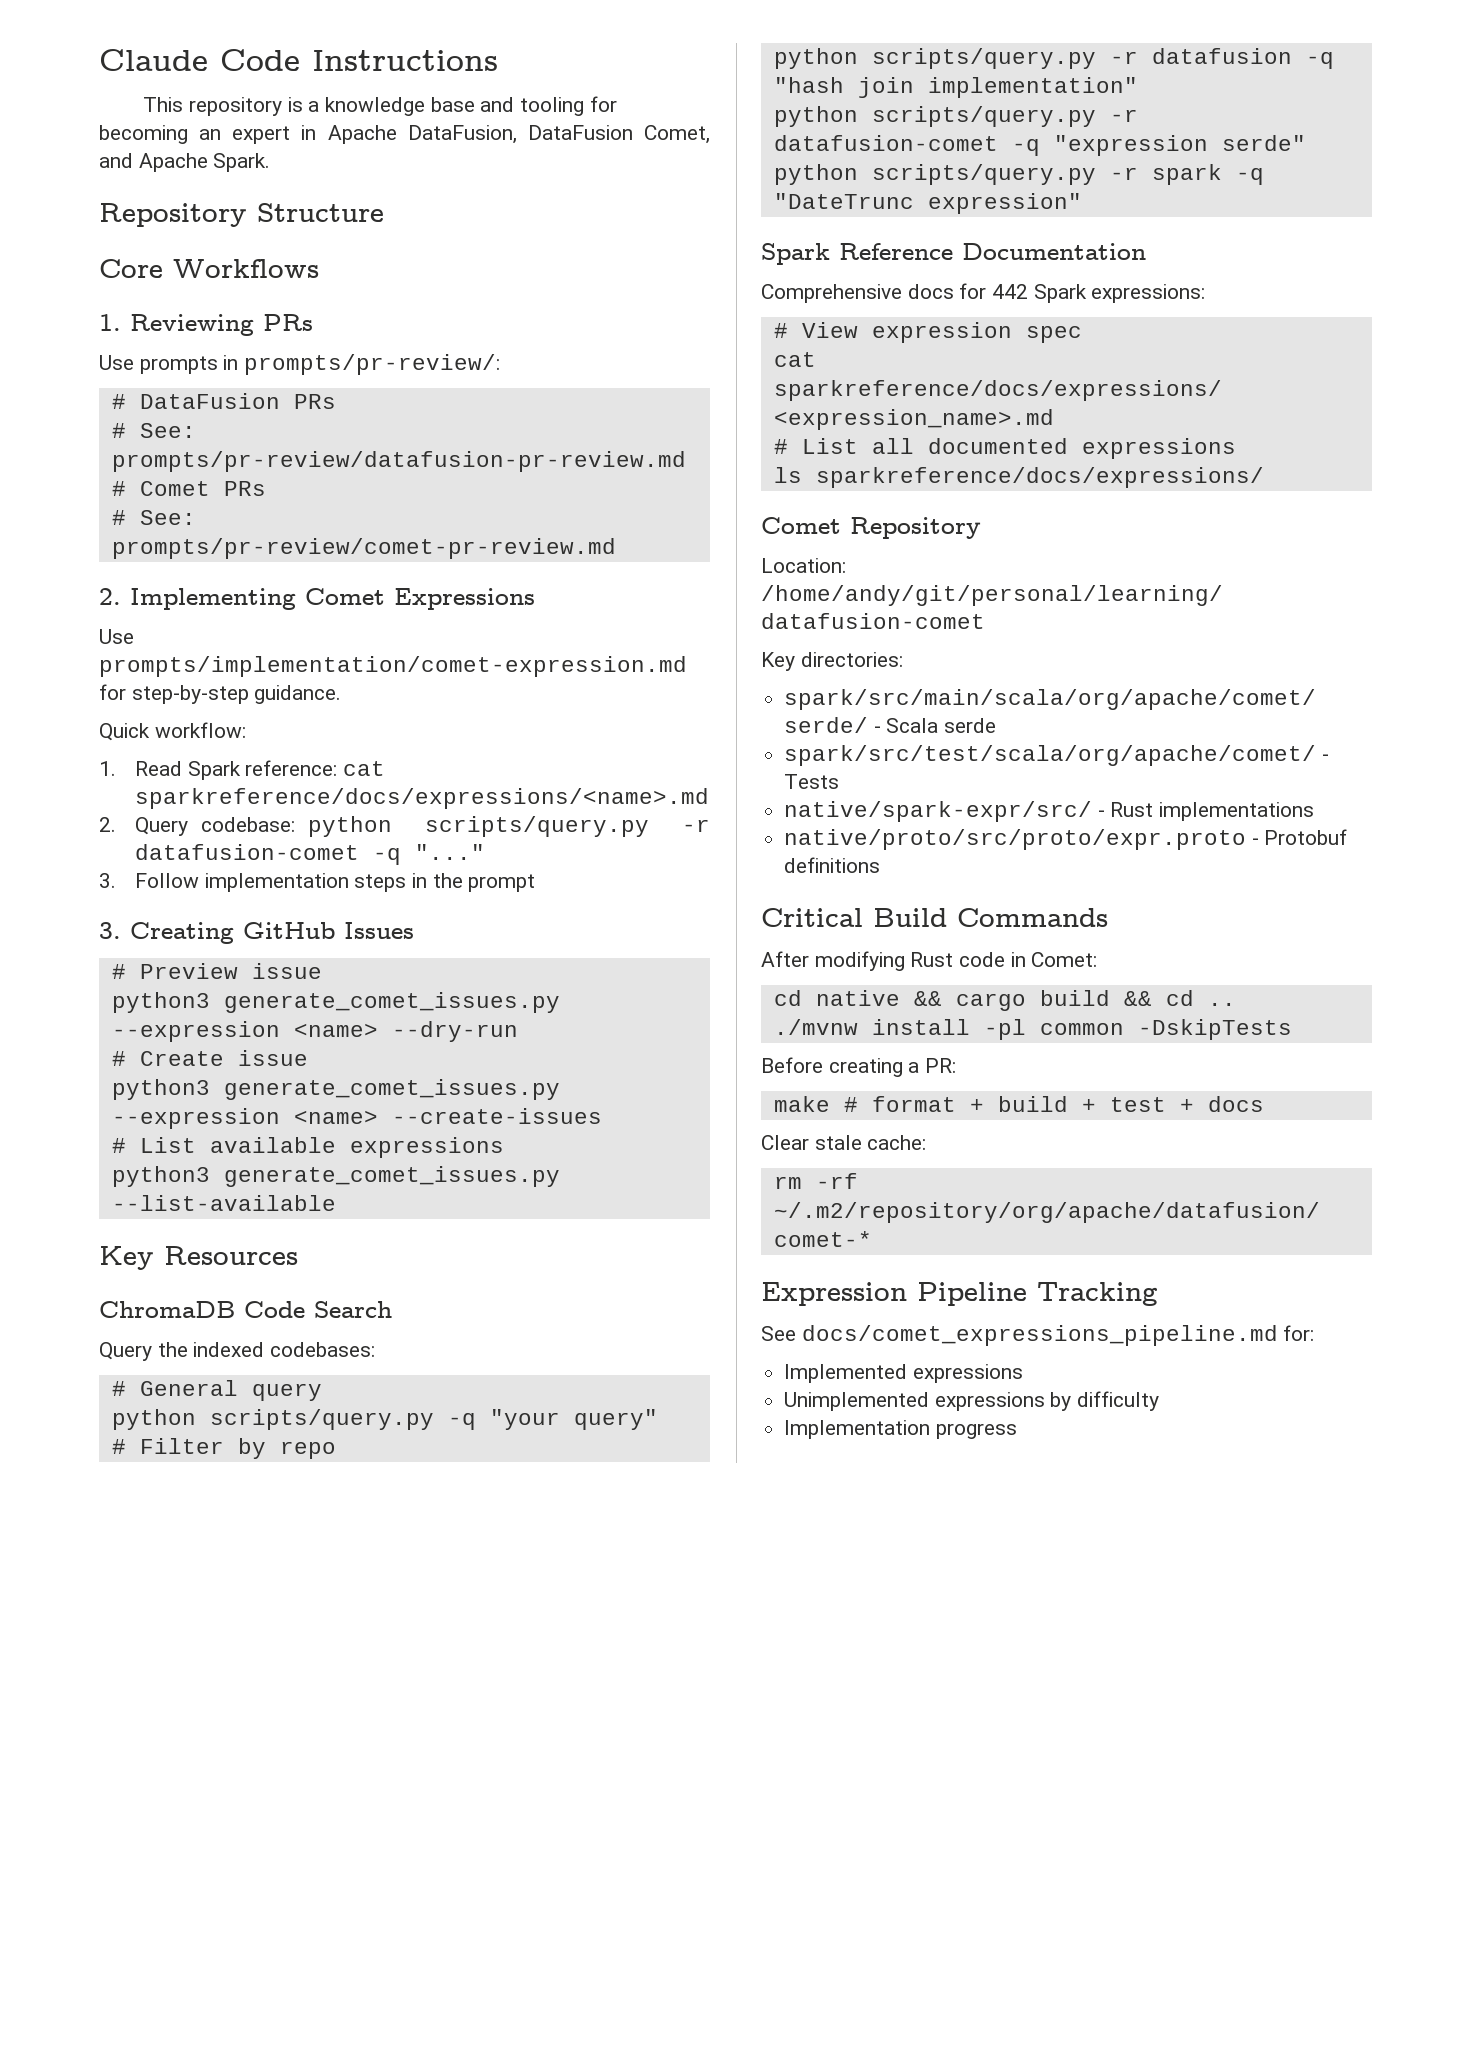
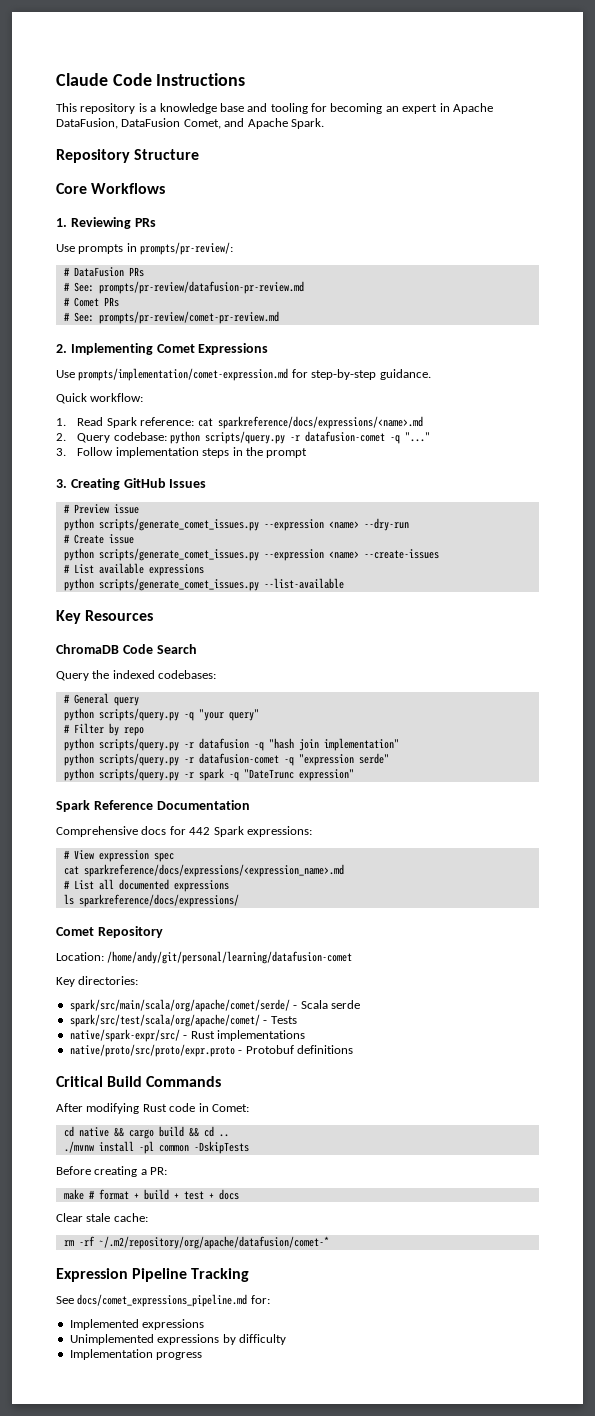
- python3 generate_comet_issues.py --expression <name> --dry-run
+ python scripts/generate_comet_issues.py --expression <name> --dry-run
- python3 generate_comet_issues.py --expression <name> --create-issues
+ python scripts/generate_comet_issues.py --expression <name> --create-issues
- python3 generate_comet_issues.py --list-available
+ python scripts/generate_comet_issues.py --list-available

